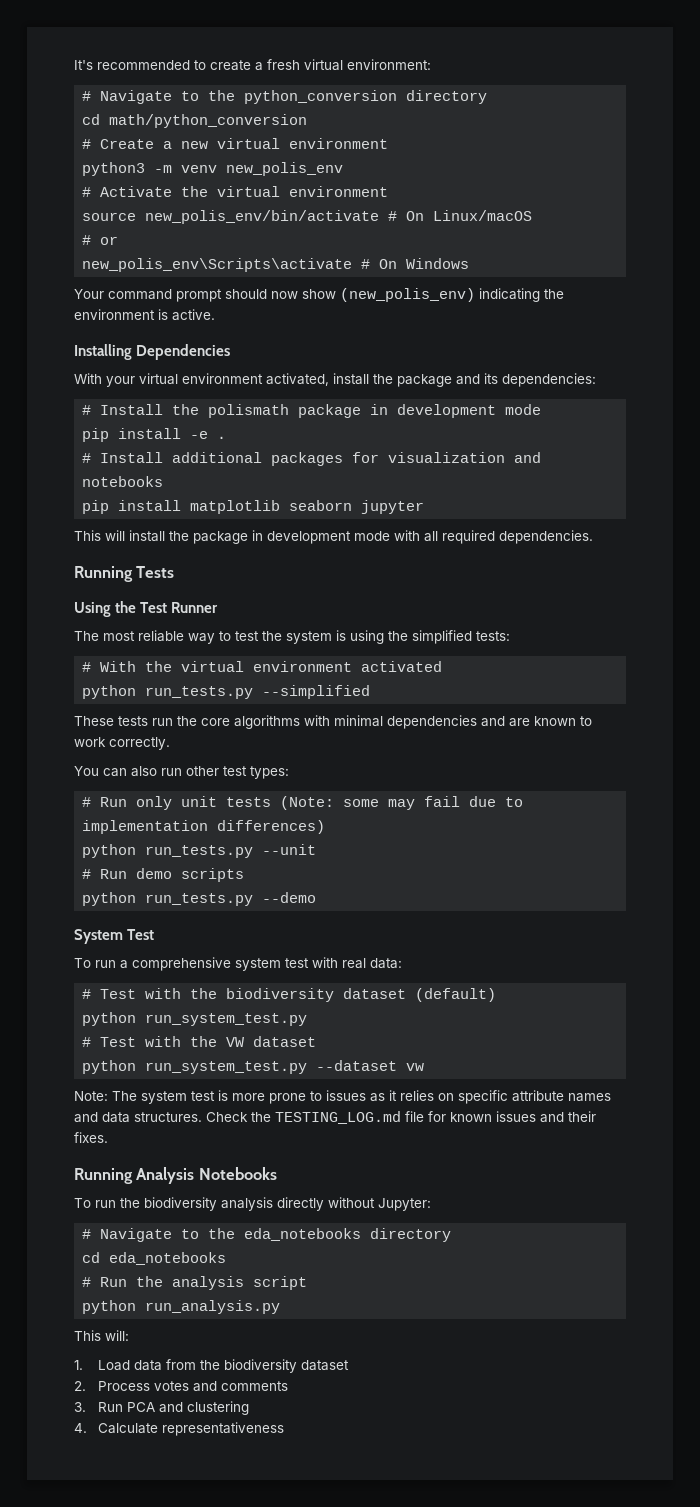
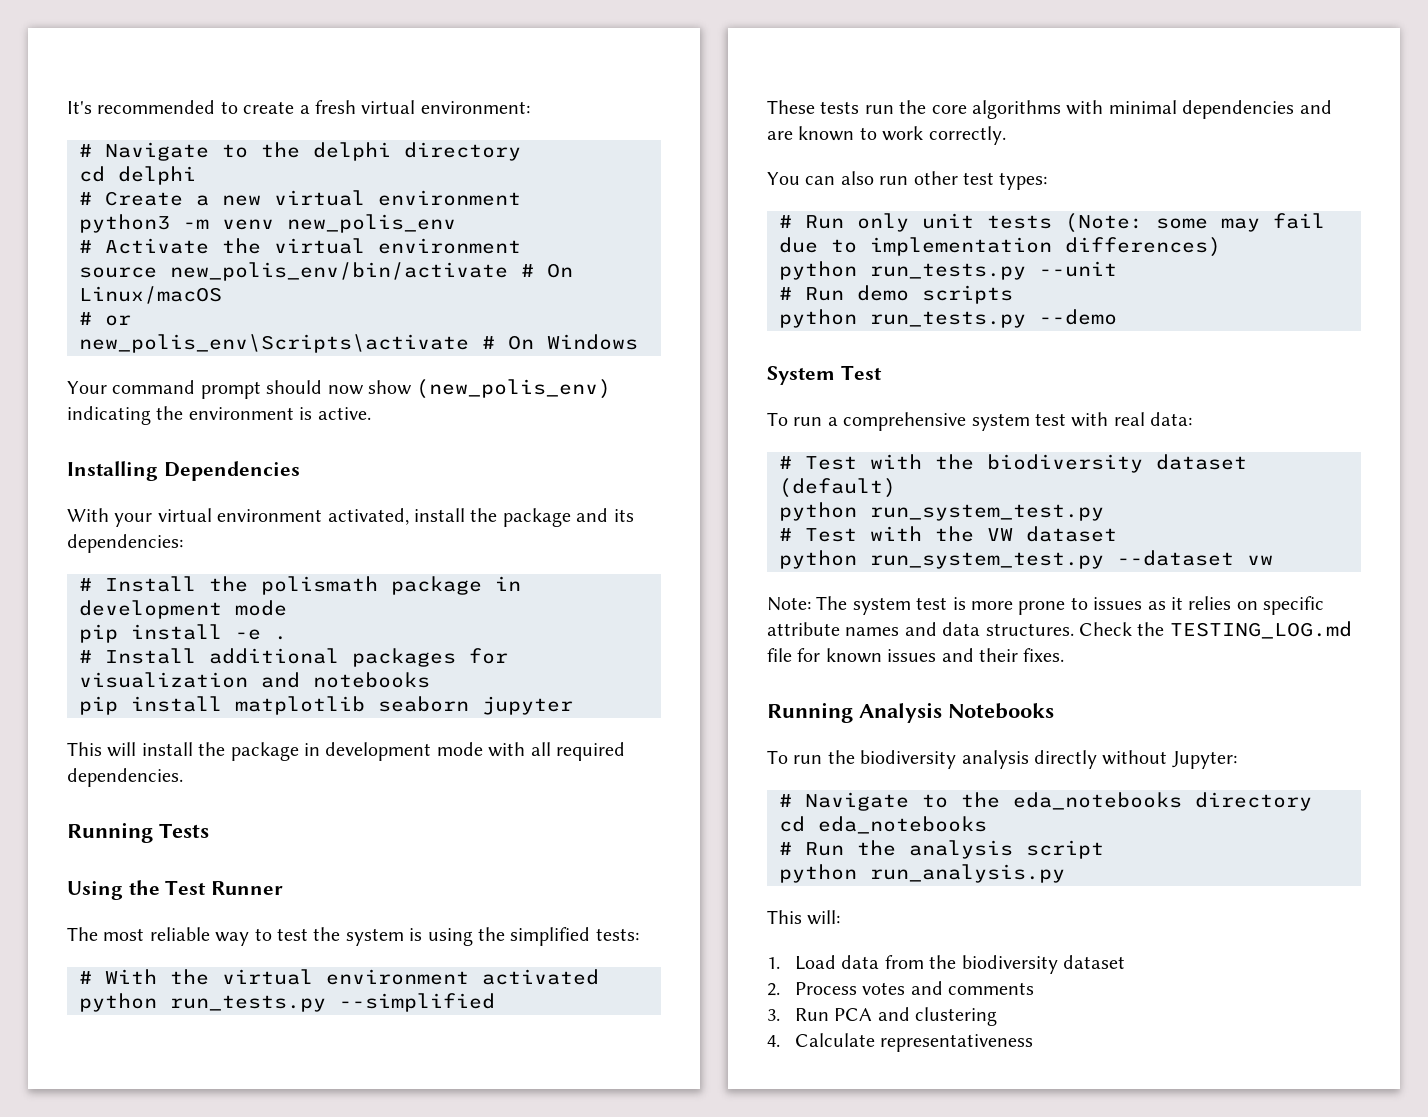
- # Navigate to the python_conversion directory
- cd math/python_conversion
+ # Navigate to the delphi directory
+ cd delphi

